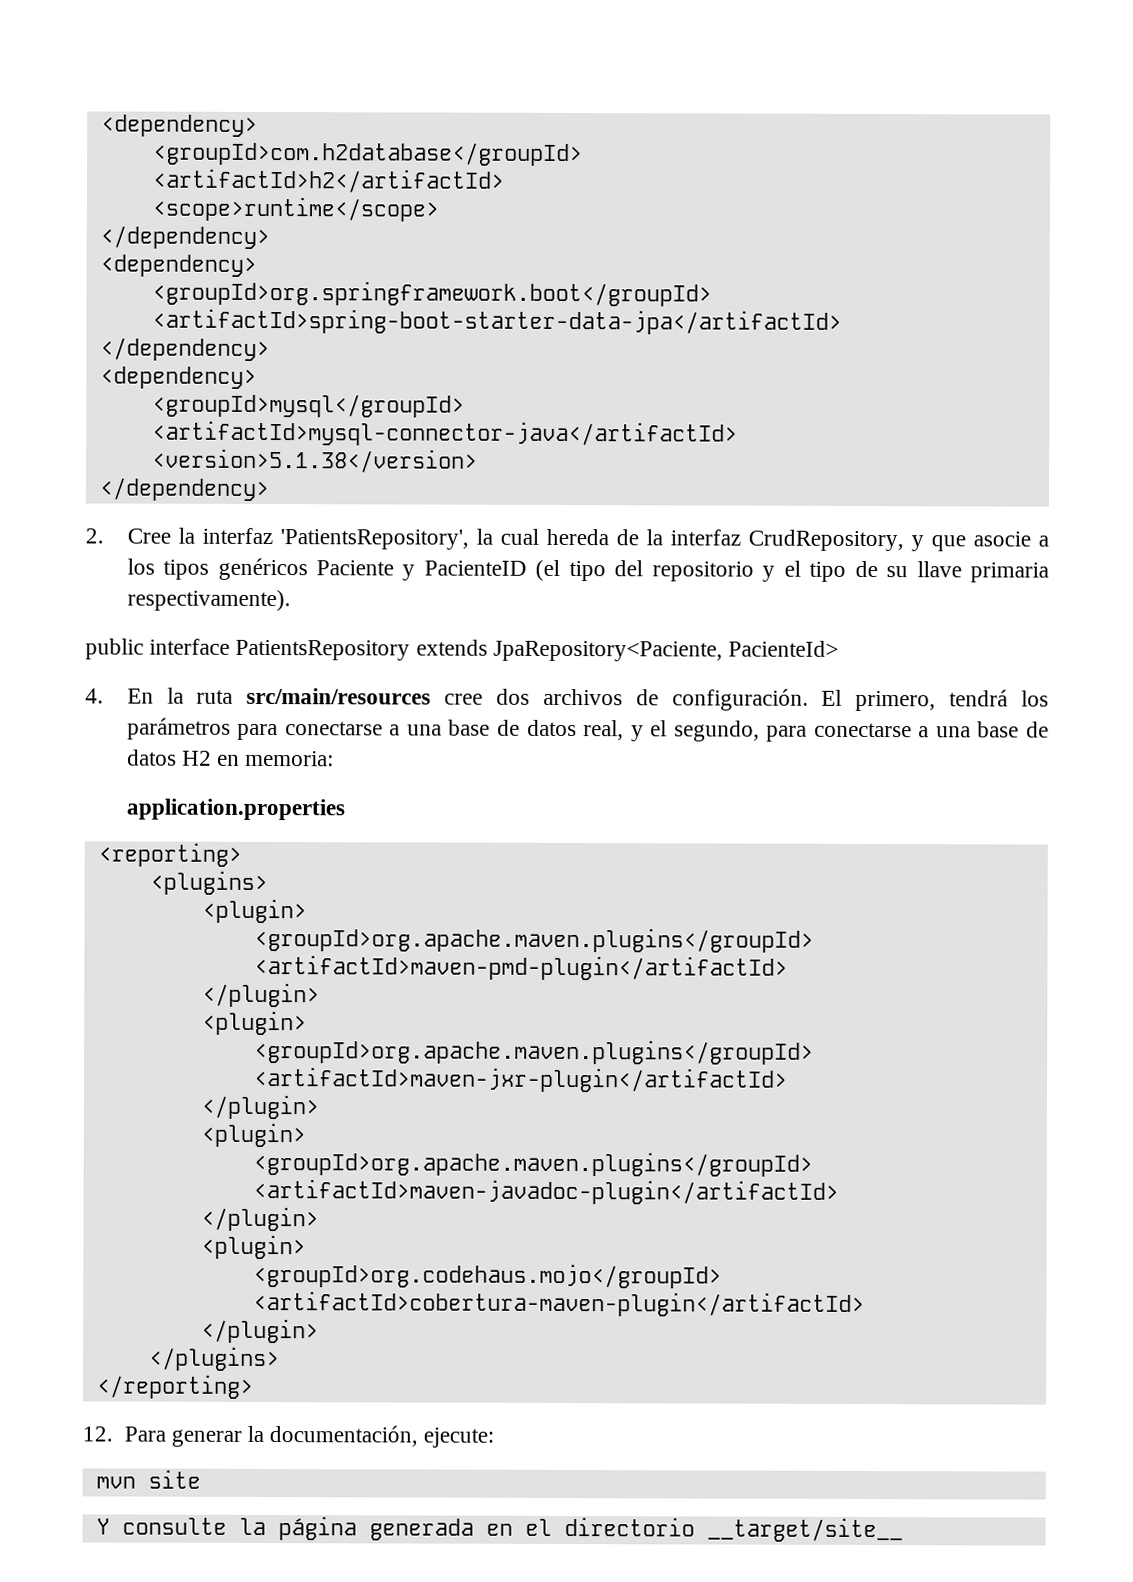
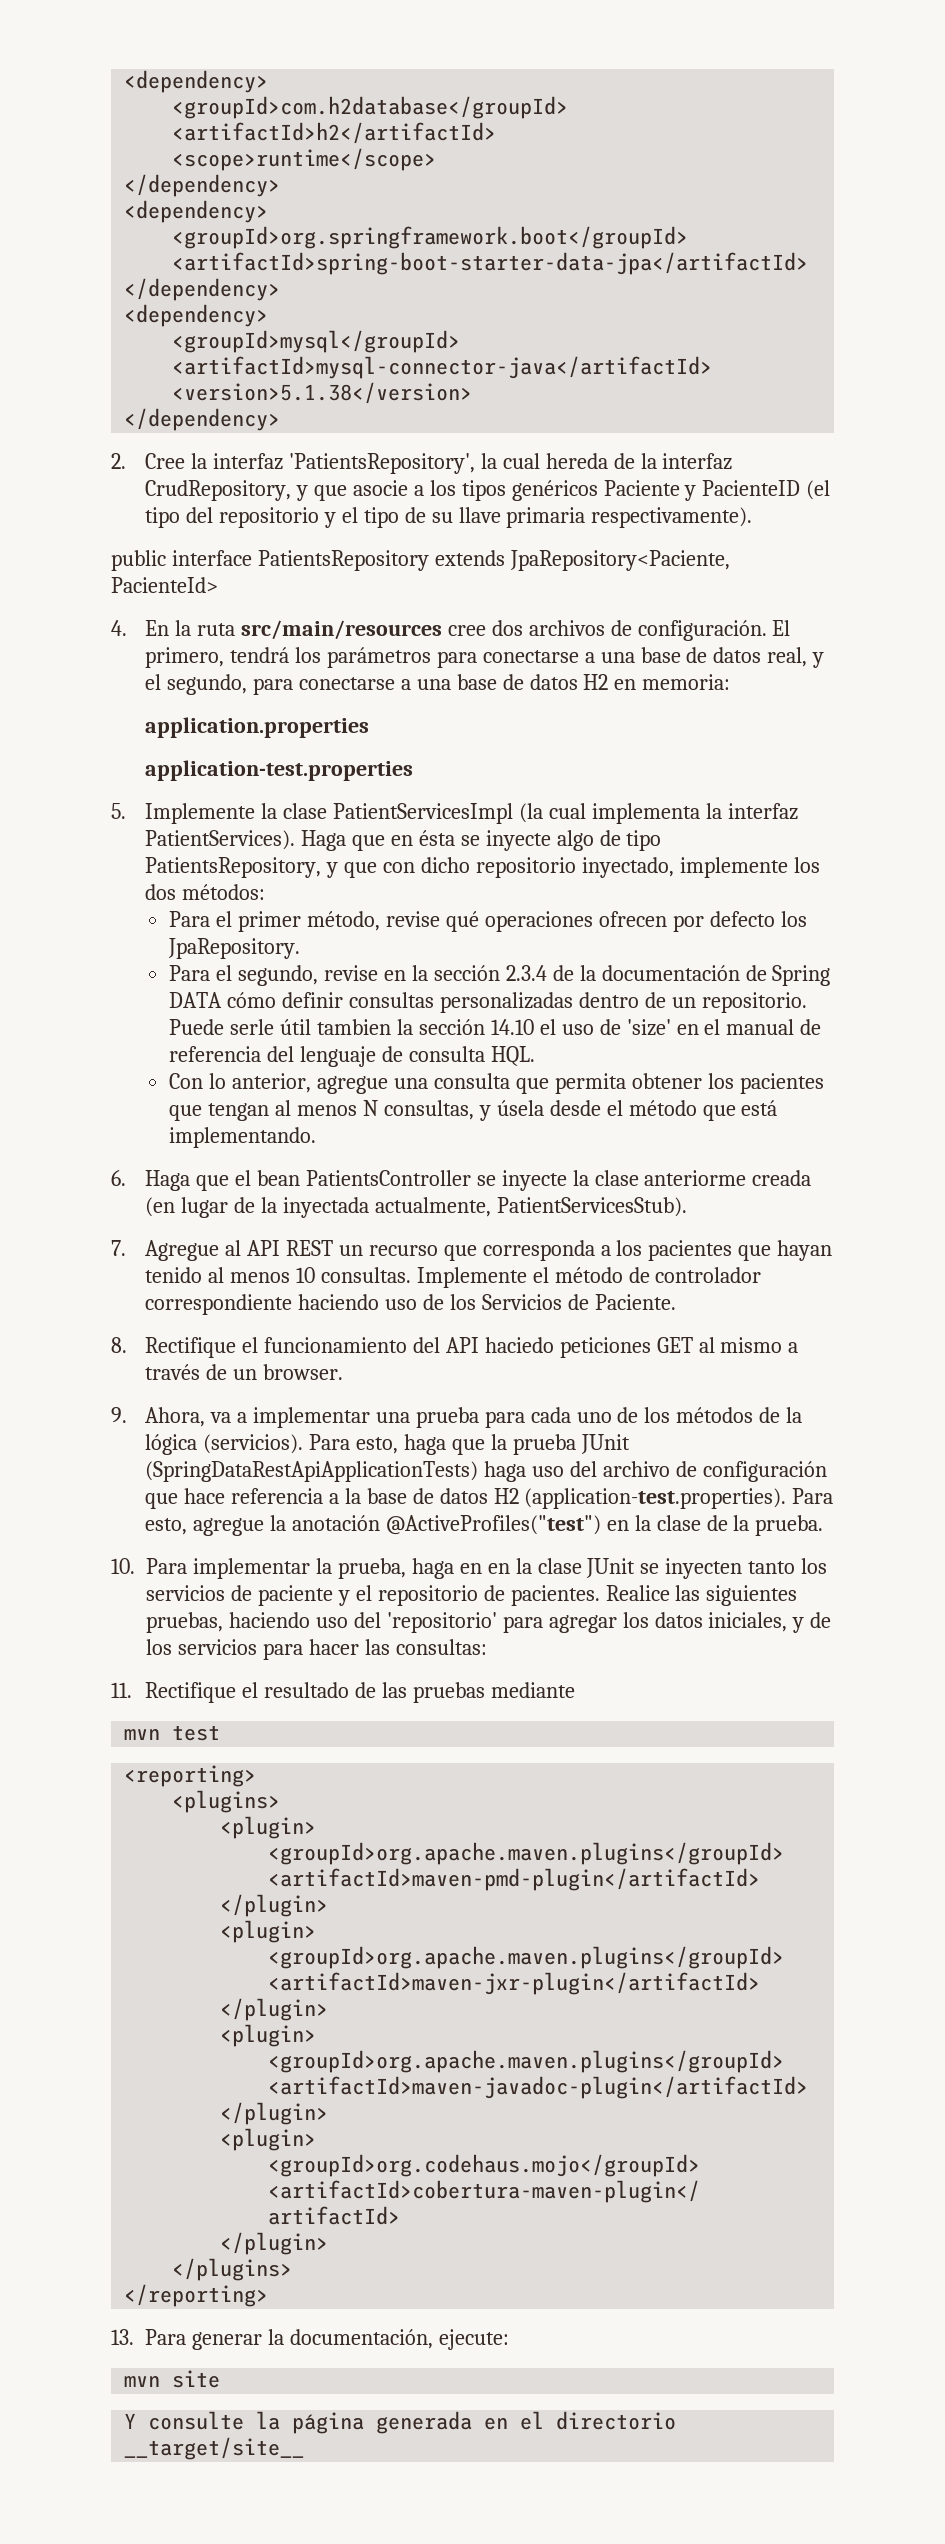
+ application-test.properties
+ 5. Implemente la clase PatientServicesImpl (la cual implementa la interfaz PatientServices). Haga que en ésta se inyecte algo de tipo PatientsRepository, y que con dicho repositorio inyectado, implemente los dos métodos:
+ Para el primer método, revise qué operaciones ofrecen por defecto los JpaRepository.
+ Para el segundo, revise en la sección 2.3.4 de la documentación de Spring DATA cómo definir consultas personalizadas dentro de un repositorio. Puede serle útil tambien la sección 14.10 el uso de 'size' en el manual de referencia del lenguaje de consulta HQL.
+ Con lo anterior, agregue una consulta que permita obtener los pacientes que tengan al menos N consultas, y úsela desde el método que está implementando.
+ 6. Haga que el bean PatientsController se inyecte la clase anteriorme creada (en lugar de la inyectada actualmente, PatientServicesStub).
+ 7. Agregue al API REST un recurso que corresponda a los pacientes que hayan tenido al menos 10 consultas. Implemente el método de controlador correspondiente haciendo uso de los Servicios de Paciente.
+ 8. Rectifique el funcionamiento del API haciedo peticiones GET al mismo a través de un browser.
+ 9. Ahora, va a implementar una prueba para cada uno de los métodos de la lógica (servicios). Para esto, haga que la prueba JUnit (SpringDataRestApiApplicationTests) haga uso del archivo de configuración que hace referencia a la base de datos H2 (application-test.properties). Para esto, agregue la anotación @ActiveProfiles("test") en la clase de la prueba.
+ 10. Para implementar la prueba, haga en en la clase JUnit se inyecten tanto los servicios de paciente y el repositorio de pacientes. Realice las siguientes pruebas, haciendo uso del 'repositorio' para agregar los datos iniciales, y de los servicios para hacer las consultas:
+ 11. Rectifique el resultado de las pruebas mediante
+ mvn test
- 12. Para generar la documentación, ejecute:
+ 13. Para generar la documentación, ejecute:

